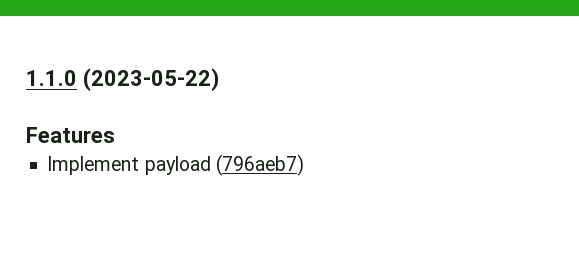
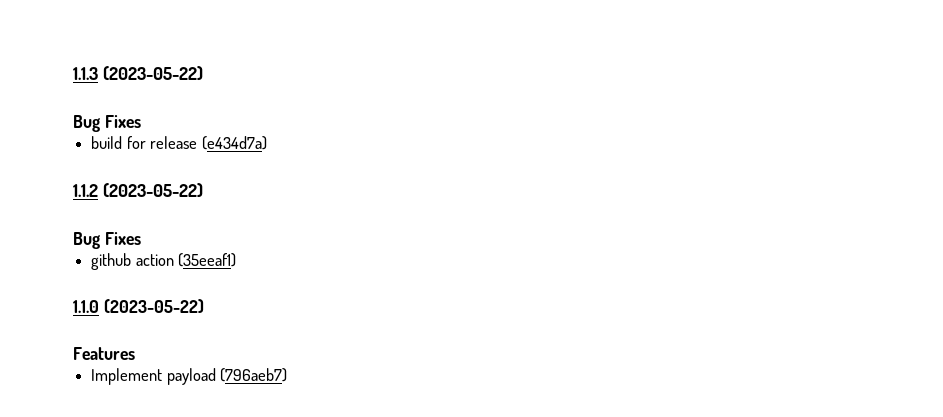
+ 1.1.3 (2023-05-22)
+ Bug Fixes
+ build for release (e434d7a)
+ 1.1.2 (2023-05-22)
+ Bug Fixes
+ github action (35eeaf1)

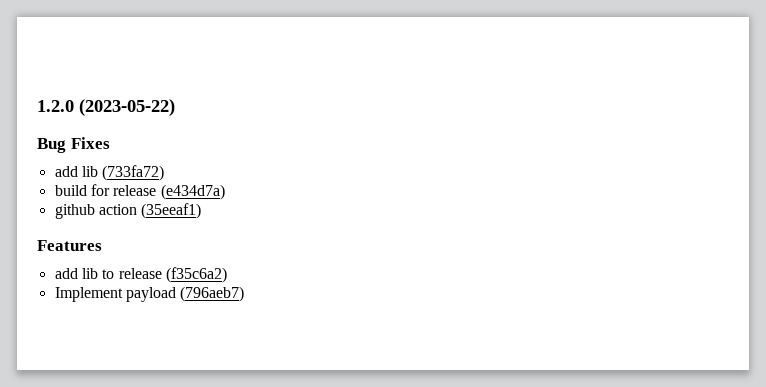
- 1.1.3 (2023-05-22)
+ 1.2.0 (2023-05-22)
  Bug Fixes
+ add lib (733fa72)
- 1.1.2 (2023-05-22)
- Bug Fixes
- 1.1.0 (2023-05-22)
  Features
+ add lib to release (f35c6a2)

